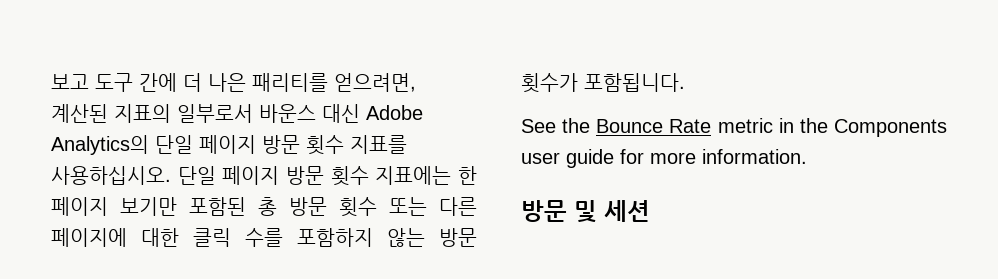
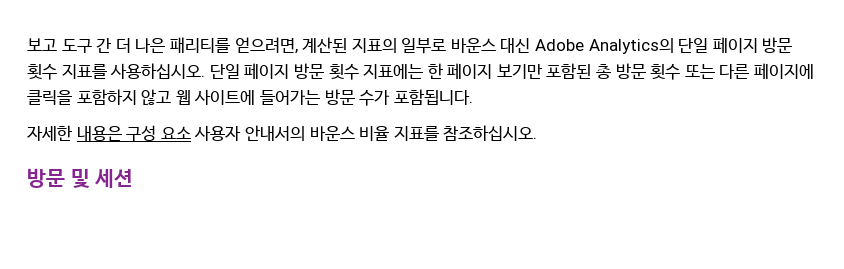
- 보고 도구 간에 더 나은 패리티를 얻으려면, 계산된 지표의 일부로서 바운스 대신 Adobe Analytics의 단일 페이지 방문 횟수 지표를 사용하십시오.
+ 보고 도구 간 더 나은 패리티를 얻으려면, 계산된 지표의 일부로 바운스 대신 Adobe Analytics의 단일 페이지 방문 횟수 지표를 사용하십시오.
- 단일 페이지 방문 횟수 지표에는 한 페이지 보기만 포함된 총 방문 횟수 또는 다른 페이지에 대한 클릭 수를 포함하지 않는 방문 횟수가 포함됩니다.
- See the Bounce Rate metric in the Components user guide for more information.
+ 단일 페이지 방문 횟수 지표에는 한 페이지 보기만 포함된 총 방문 횟수 또는 다른 페이지에 클릭을 포함하지 않고 웹 사이트에 들어가는 방문 수가 포함됩니다.
+ 자세한 내용은 구성 요소 사용자 안내서의 바운스 비율 지표를 참조하십시오.

